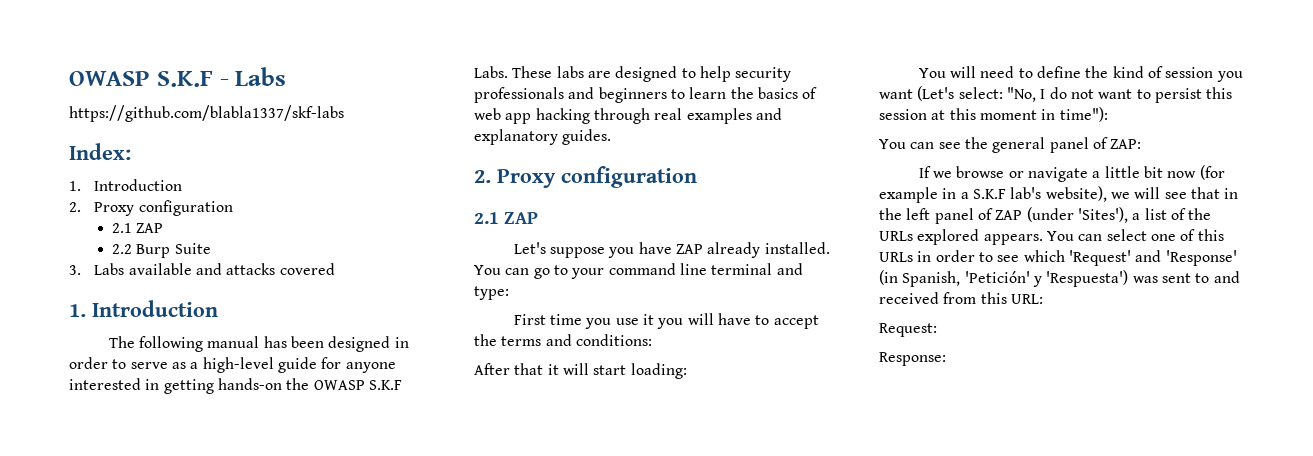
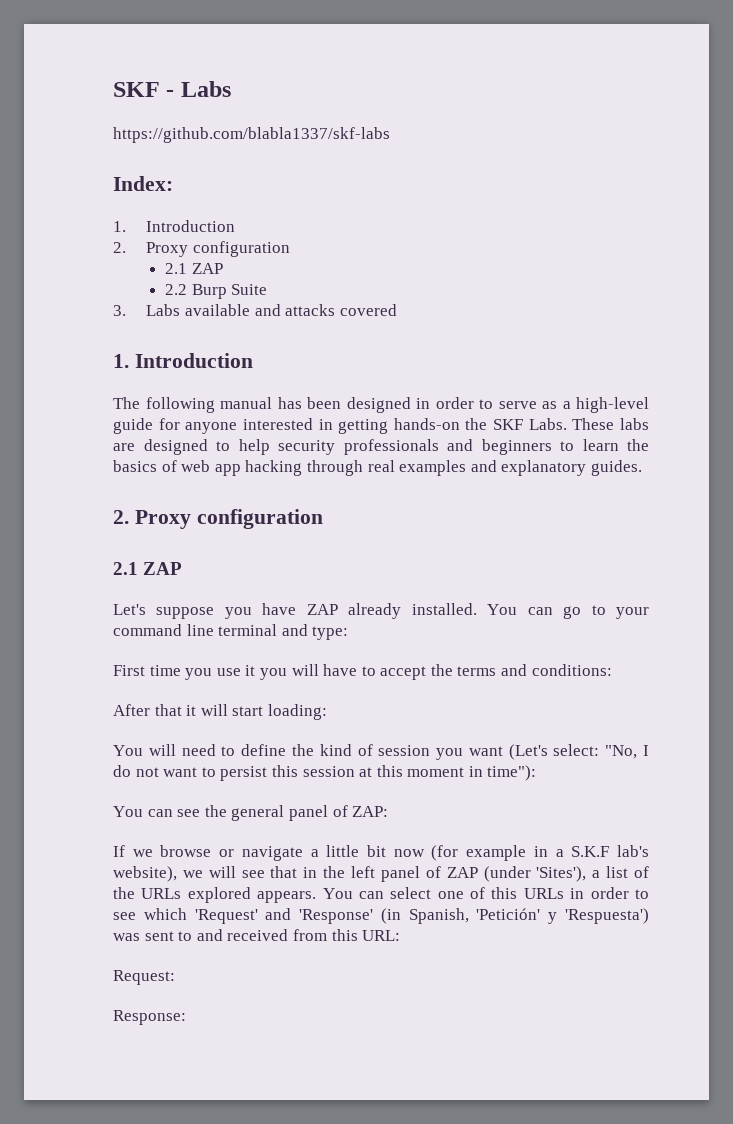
- OWASP S.K.F - Labs
+ SKF - Labs
- The following manual has been designed in order to serve as a high-level guide for anyone interested in getting hands-on the OWASP S.K.F Labs.
+ The following manual has been designed in order to serve as a high-level guide for anyone interested in getting hands-on the SKF Labs.

